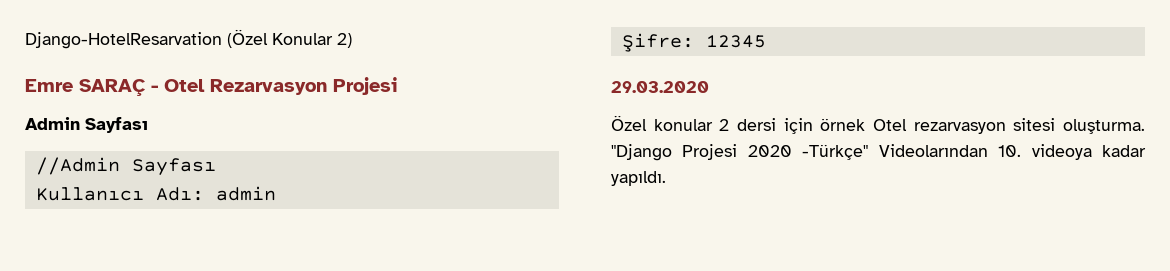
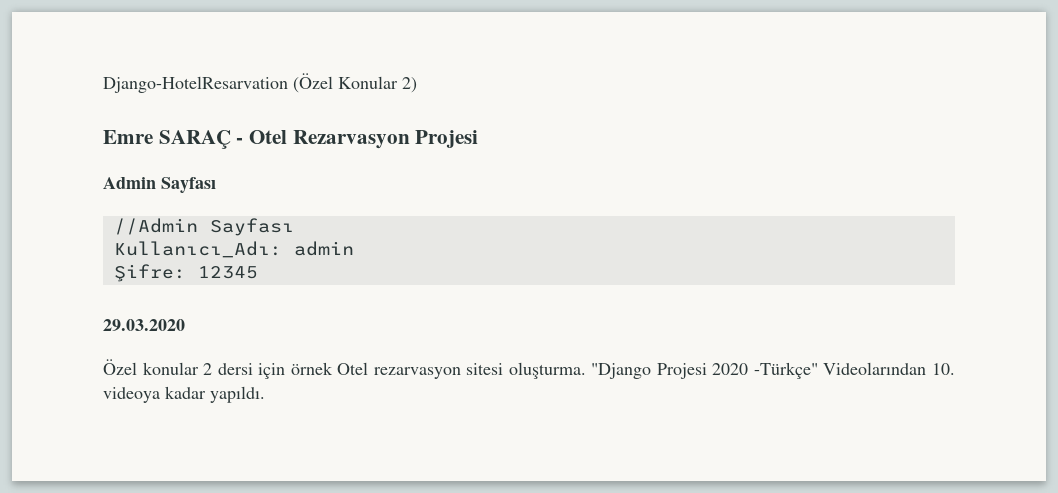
- Kullanıcı Adı: admin
+ Kullanıcı_Adı: admin

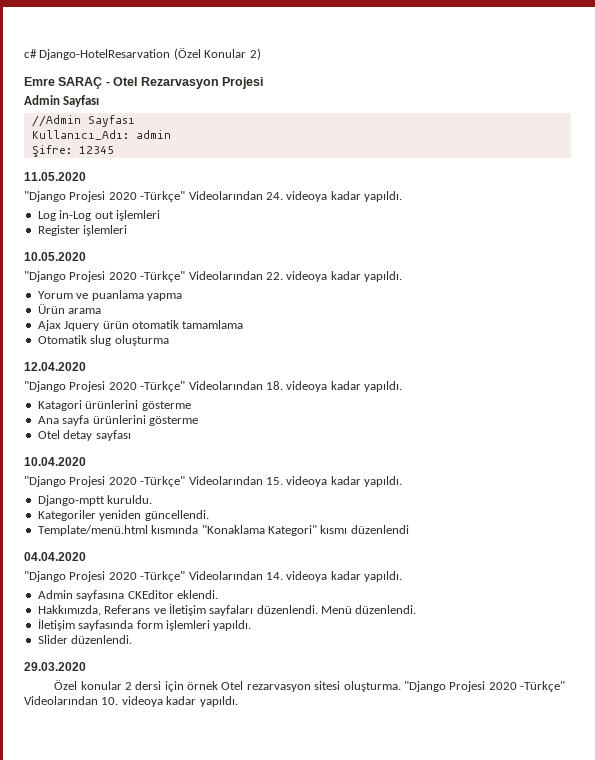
- Django-HotelResarvation (Özel Konular 2)
+ c# Django-HotelResarvation (Özel Konular 2)
+ 11.05.2020
+ "Django Projesi 2020 -Türkçe" Videolarından 24. videoya kadar yapıldı.
+ Log in-Log out işlemleri
+ Register işlemleri
+ 10.05.2020
+ "Django Projesi 2020 -Türkçe" Videolarından 22. videoya kadar yapıldı.
+ Yorum ve puanlama yapma
+ Ürün arama
+ Ajax Jquery ürün otomatik tamamlama
+ Otomatik slug oluşturma
+ 12.04.2020
+ "Django Projesi 2020 -Türkçe" Videolarından 18. videoya kadar yapıldı.
+ Katagori ürünlerini gösterme
+ Ana sayfa ürünlerini gösterme
+ Otel detay sayfası
+ 10.04.2020
+ "Django Projesi 2020 -Türkçe" Videolarından 15. videoya kadar yapıldı.
+ Django-mptt kuruldu.
+ Kategoriler yeniden güncellendi.
+ Template/menü.html kısmında "Konaklama Kategori" kısmı düzenlendi
+ 04.04.2020
+ "Django Projesi 2020 -Türkçe" Videolarından 14. videoya kadar yapıldı.
+ Admin sayfasına CKEditor eklendi.
+ Hakkımızda, Referans ve İletişim sayfaları düzenlendi. Menü düzenlendi.
+ İletişim sayfasında form işlemleri yapıldı.
+ Slider düzenlendi.

